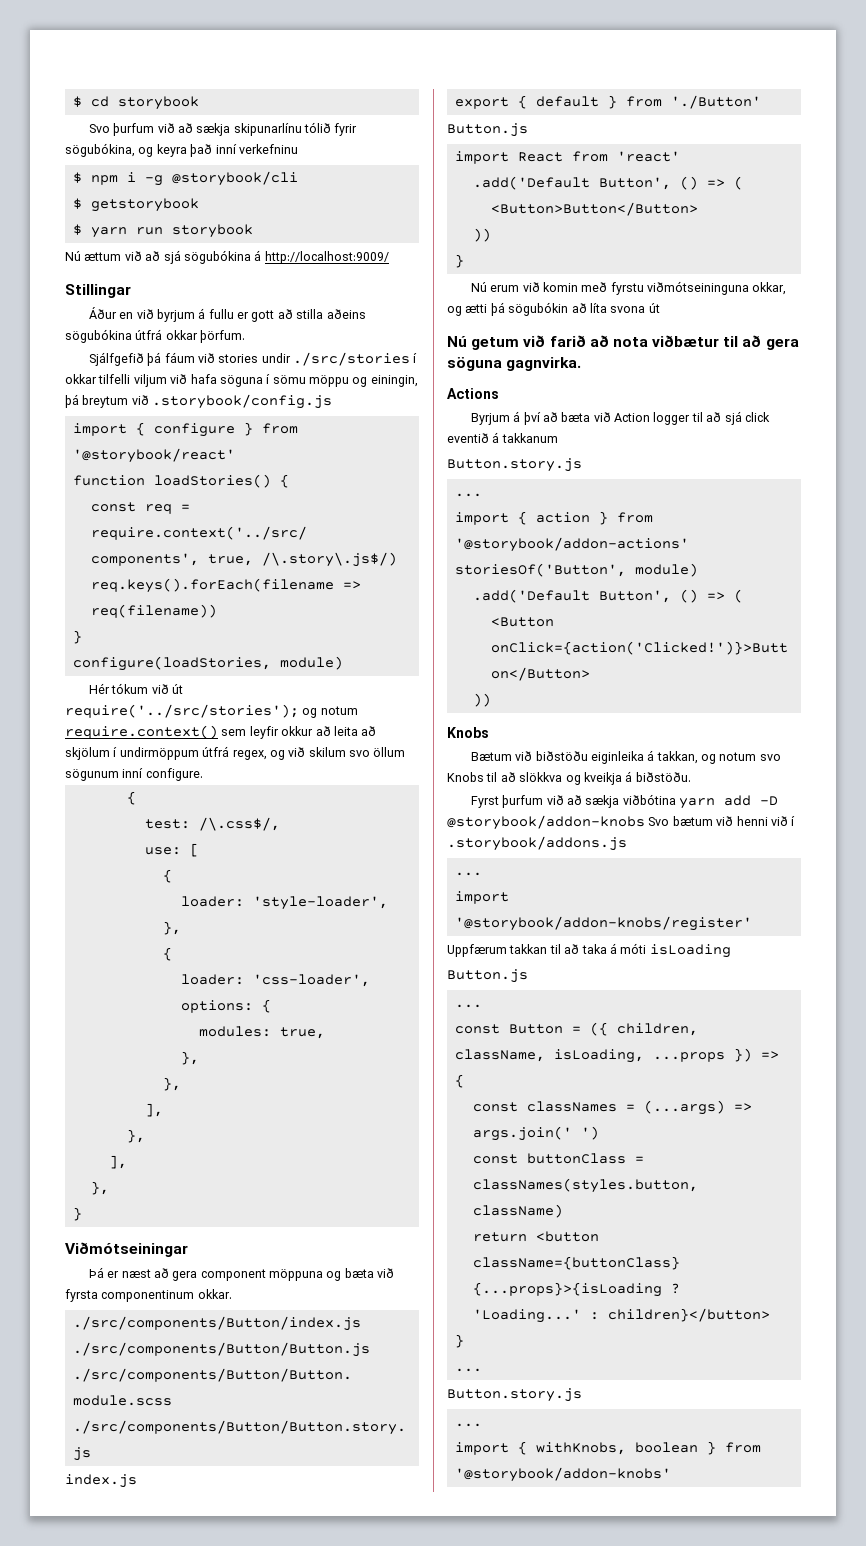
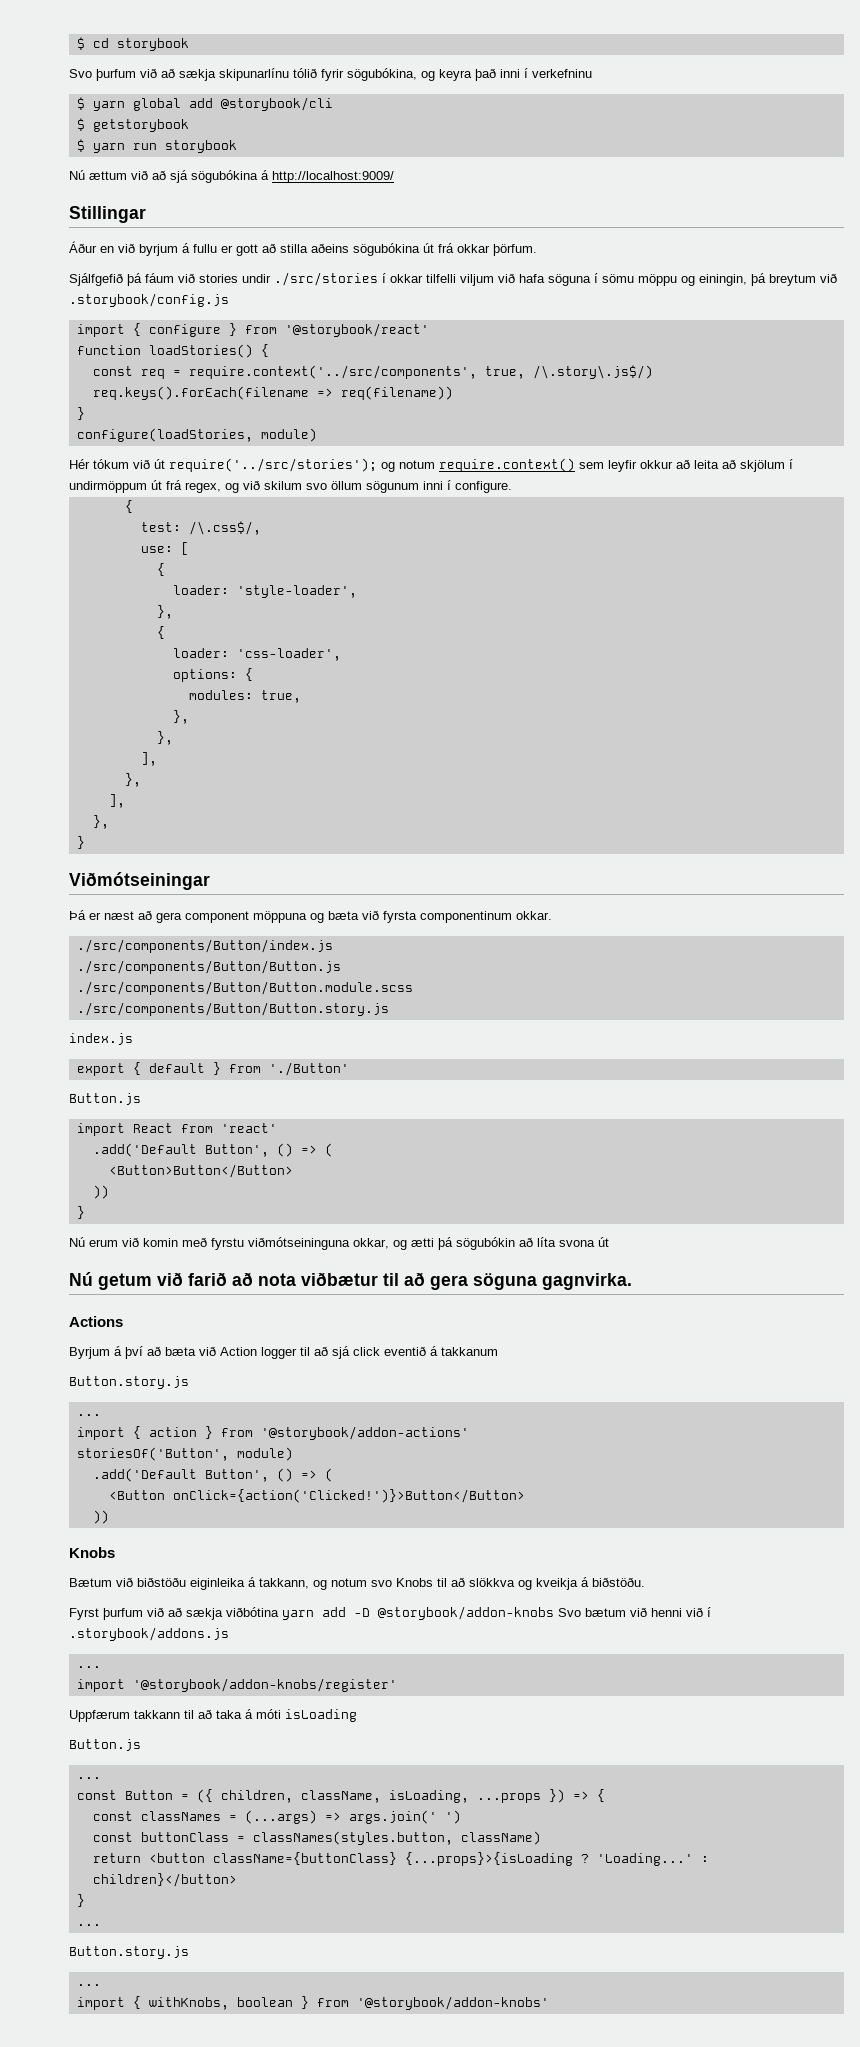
- Svo þurfum við að sækja skipunarlínu tólið fyrir sögubókina, og keyra það inní verkefninu
+ Svo þurfum við að sækja skipunarlínu tólið fyrir sögubókina, og keyra það inni í verkefninu
- $ npm i -g @storybook/cli
+ $ yarn global add @storybook/cli
- Áður en við byrjum á fullu er gott að stilla aðeins sögubókina útfrá okkar þörfum.
+ Áður en við byrjum á fullu er gott að stilla aðeins sögubókina út frá okkar þörfum.
- Hér tókum við út require('../src/stories'); og notum require.context() sem leyfir okkur að leita að skjölum í undirmöppum útfrá regex, og við skilum svo öllum sögunum inní configure.
+ Hér tókum við út require('../src/stories'); og notum require.context() sem leyfir okkur að leita að skjölum í undirmöppum út frá regex, og við skilum svo öllum sögunum inni í configure.
- Bætum við biðstöðu eiginleika á takkan, og notum svo Knobs til að slökkva og kveikja á biðstöðu.
+ Bætum við biðstöðu eiginleika á takkann, og notum svo Knobs til að slökkva og kveikja á biðstöðu.
- Uppfærum takkan til að taka á móti isLoading
+ Uppfærum takkann til að taka á móti isLoading

